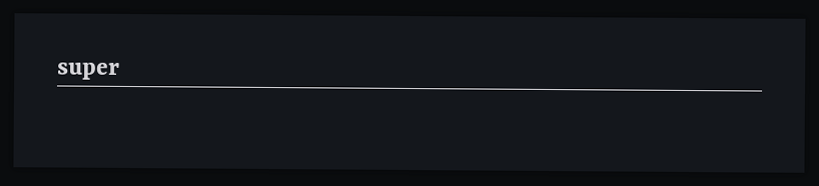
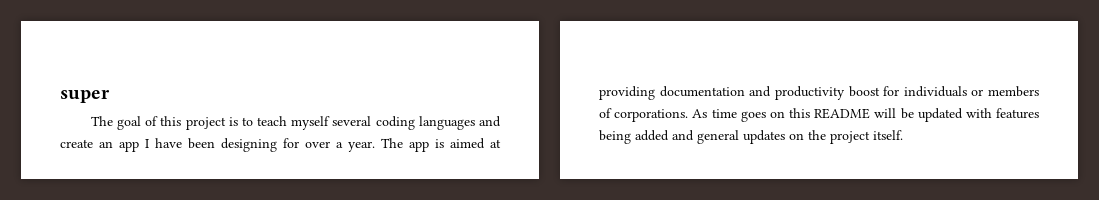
+ The goal of this project is to teach myself several coding languages and create an app I have been designing for over a year. The app is aimed at providing documentation and productivity boost for individuals or members of corporations. As time goes on this README will be updated with features being added and general updates on the project itself.

